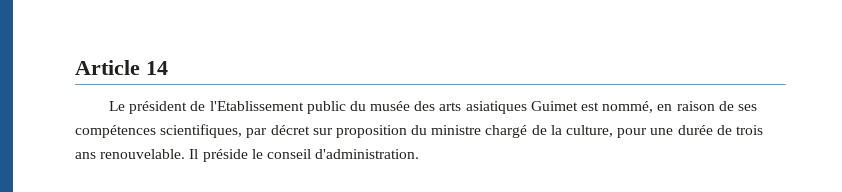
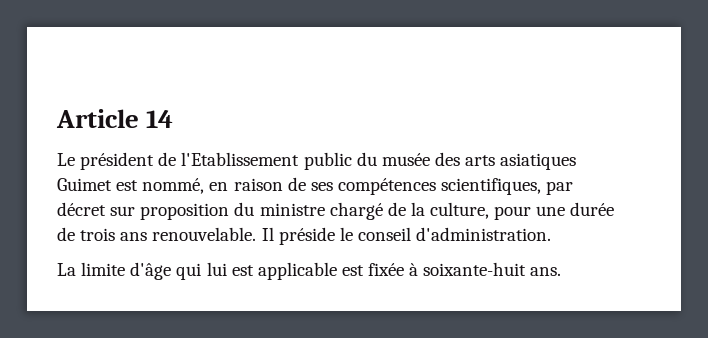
+ La limite d'âge qui lui est applicable est fixée à soixante-huit ans.

